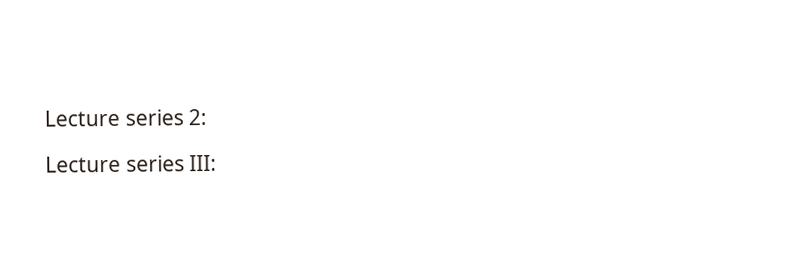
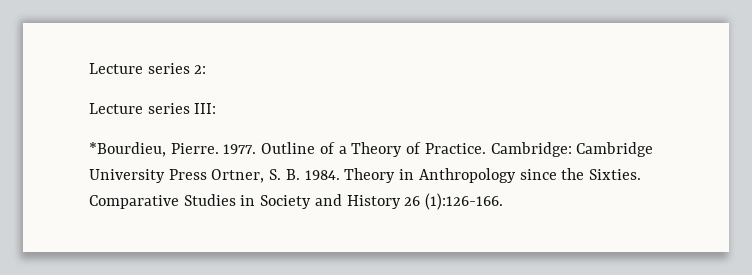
+ *Bourdieu, Pierre. 1977. Outline of a Theory of Practice. Cambridge: Cambridge University Press Ortner, S. B. 1984. Theory in Anthropology since the Sixties. Comparative Studies in Society and History 26 (1):126-166.

